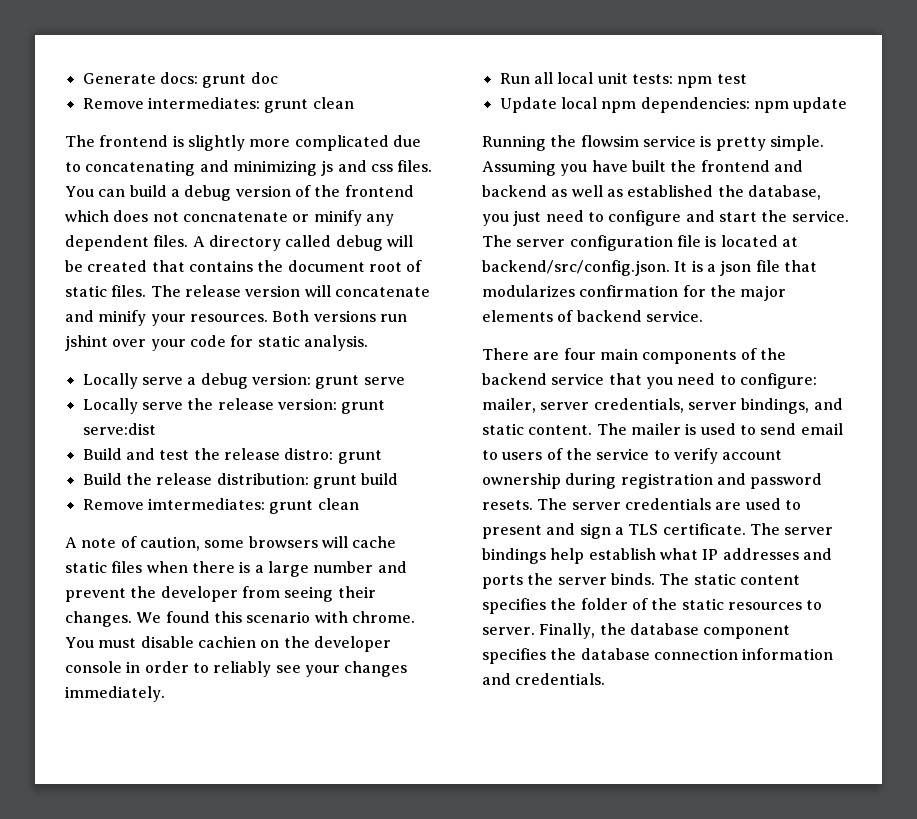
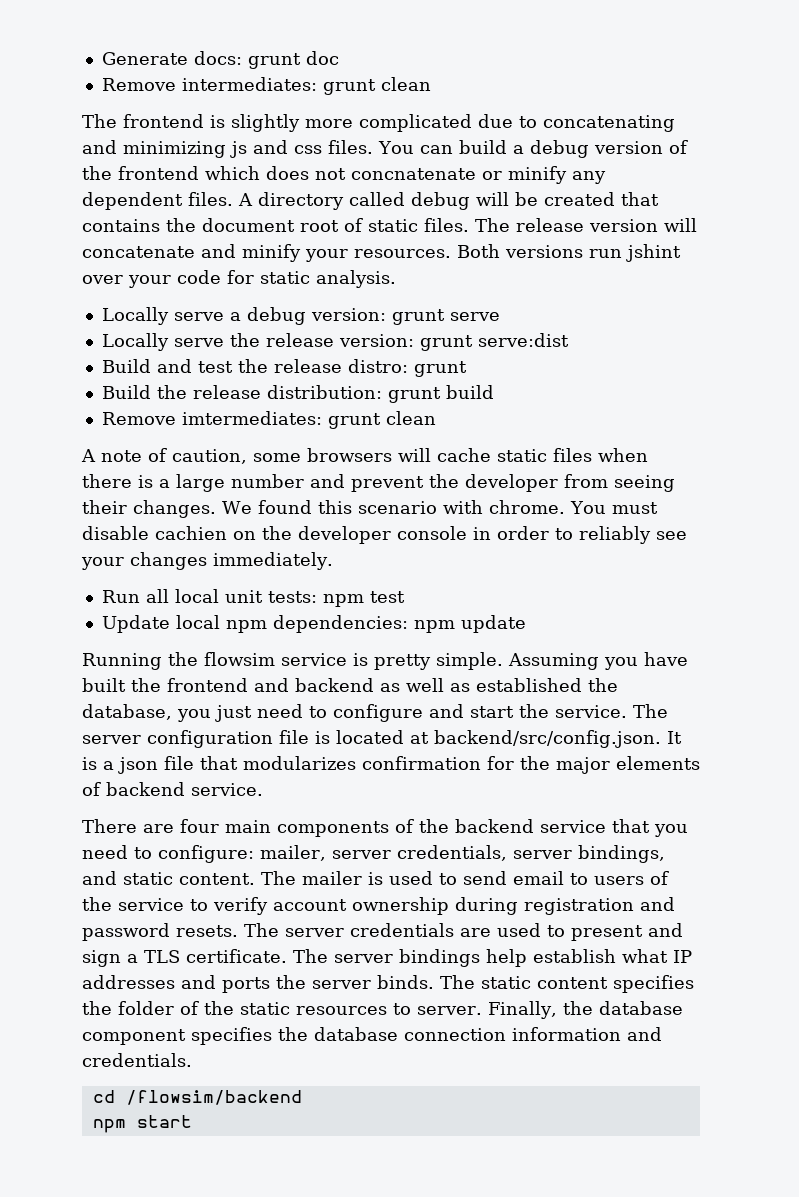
+ cd /flowsim/backend
+ npm start

